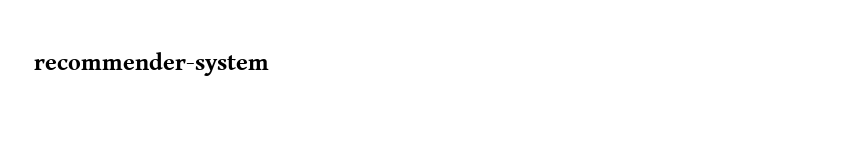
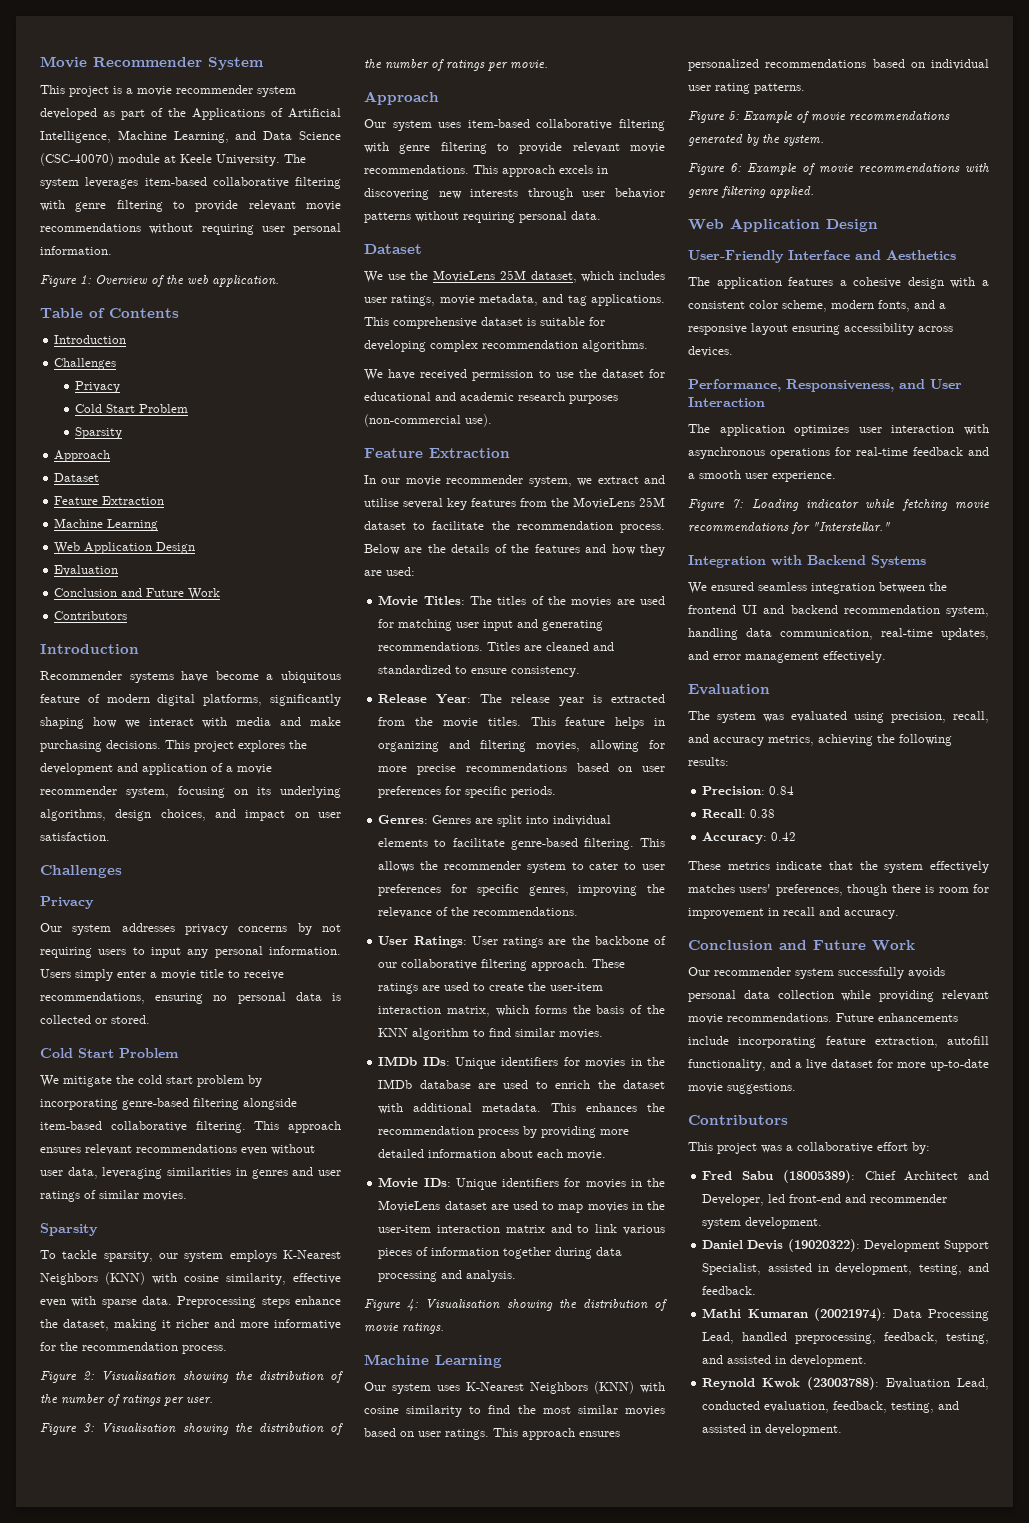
- recommender-system
+ Movie Recommender System
+ This project is a movie recommender system developed as part of the Applications of Artificial Intelligence, Machine Learning, and Data Science (CSC-40070) module at Keele University. The system leverages item-based collaborative filtering with genre filtering to provide relevant movie recommendations without requiring user personal information.
+ Figure 1: Overview of the web application.
+ Table of Contents
+ Introduction
+ Challenges
+ Privacy
+ Cold Start Problem
+ Sparsity
+ Approach
+ Dataset
+ Feature Extraction
+ Machine Learning
+ Web Application Design
+ Evaluation
+ Conclusion and Future Work
+ Contributors
+ Introduction
+ Recommender systems have become a ubiquitous feature of modern digital platforms, significantly shaping how we interact with media and make purchasing decisions. This project explores the development and application of a movie recommender system, focusing on its underlying algorithms, design choices, and impact on user satisfaction.
+ Challenges
+ Privacy
+ Our system addresses privacy concerns by not requiring users to input any personal information. Users simply enter a movie title to receive recommendations, ensuring no personal data is collected or stored.
+ Cold Start Problem
+ We mitigate the cold start problem by incorporating genre-based filtering alongside item-based collaborative filtering. This approach ensures relevant recommendations even without user data, leveraging similarities in genres and user ratings of similar movies.
+ Sparsity
+ To tackle sparsity, our system employs K-Nearest Neighbors (KNN) with cosine similarity, effective even with sparse data. Preprocessing steps enhance the dataset, making it richer and more informative for the recommendation process.
+ Figure 2: Visualisation showing the distribution of the number of ratings per user.
+ Figure 3: Visualisation showing the distribution of the number of ratings per movie.
+ Approach
+ Our system uses item-based collaborative filtering with genre filtering to provide relevant movie recommendations. This approach excels in discovering new interests through user behavior patterns without requiring personal data.
+ Dataset
+ We use the MovieLens 25M dataset, which includes user ratings, movie metadata, and tag applications. This comprehensive dataset is suitable for developing complex recommendation algorithms.
+ We have received permission to use the dataset for educational and academic research purposes (non-commercial use).
+ Feature Extraction
+ In our movie recommender system, we extract and utilise several key features from the MovieLens 25M dataset to facilitate the recommendation process. Below are the details of the features and how they are used:
+ Movie Titles: The titles of the movies are used for matching user input and generating recommendations. Titles are cleaned and standardized to ensure consistency.
+ Release Year: The release year is extracted from the movie titles. This feature helps in organizing and filtering movies, allowing for more precise recommendations based on user preferences for specific periods.
+ Genres: Genres are split into individual elements to facilitate genre-based filtering. This allows the recommender system to cater to user preferences for specific genres, improving the relevance of the recommendations.
+ User Ratings: User ratings are the backbone of our collaborative filtering approach. These ratings are used to create the user-item interaction matrix, which forms the basis of the KNN algorithm to find similar movies.
+ IMDb IDs: Unique identifiers for movies in the IMDb database are used to enrich the dataset with additional metadata. This enhances the recommendation process by providing more detailed information about each movie.
+ Movie IDs: Unique identifiers for movies in the MovieLens dataset are used to map movies in the user-item interaction matrix and to link various pieces of information together during data processing and analysis.
+ Figure 4: Visualisation showing the distribution of movie ratings.
+ Machine Learning
+ Our system uses K-Nearest Neighbors (KNN) with cosine similarity to find the most similar movies based on user ratings. This approach ensures personalized recommendations based on individual user rating patterns.
+ Figure 5: Example of movie recommendations generated by the system.
+ Figure 6: Example of movie recommendations with genre filtering applied.
+ Web Application Design
+ User-Friendly Interface and Aesthetics
+ The application features a cohesive design with a consistent color scheme, modern fonts, and a responsive layout ensuring accessibility across devices.
+ Performance, Responsiveness, and User Interaction
+ The application optimizes user interaction with asynchronous operations for real-time feedback and a smooth user experience.
+ Figure 7: Loading indicator while fetching movie recommendations for "Interstellar."
+ Integration with Backend Systems
+ We ensured seamless integration between the frontend UI and backend recommendation system, handling data communication, real-time updates, and error management effectively.
+ Evaluation
+ The system was evaluated using precision, recall, and accuracy metrics, achieving the following results:
+ Precision: 0.84
+ Recall: 0.38
+ Accuracy: 0.42
+ These metrics indicate that the system effectively matches users' preferences, though there is room for improvement in recall and accuracy.
+ Conclusion and Future Work
+ Our recommender system successfully avoids personal data collection while providing relevant movie recommendations. Future enhancements include incorporating feature extraction, autofill functionality, and a live dataset for more up-to-date movie suggestions.
+ Contributors
+ This project was a collaborative effort by:
+ Fred Sabu (18005389): Chief Architect and Developer, led front-end and recommender system development.
+ Daniel Devis (19020322): Development Support Specialist, assisted in development, testing, and feedback.
+ Mathi Kumaran (20021974): Data Processing Lead, handled preprocessing, feedback, testing, and assisted in development.
+ Reynold Kwok (23003788): Evaluation Lead, conducted evaluation, feedback, testing, and assisted in development.

